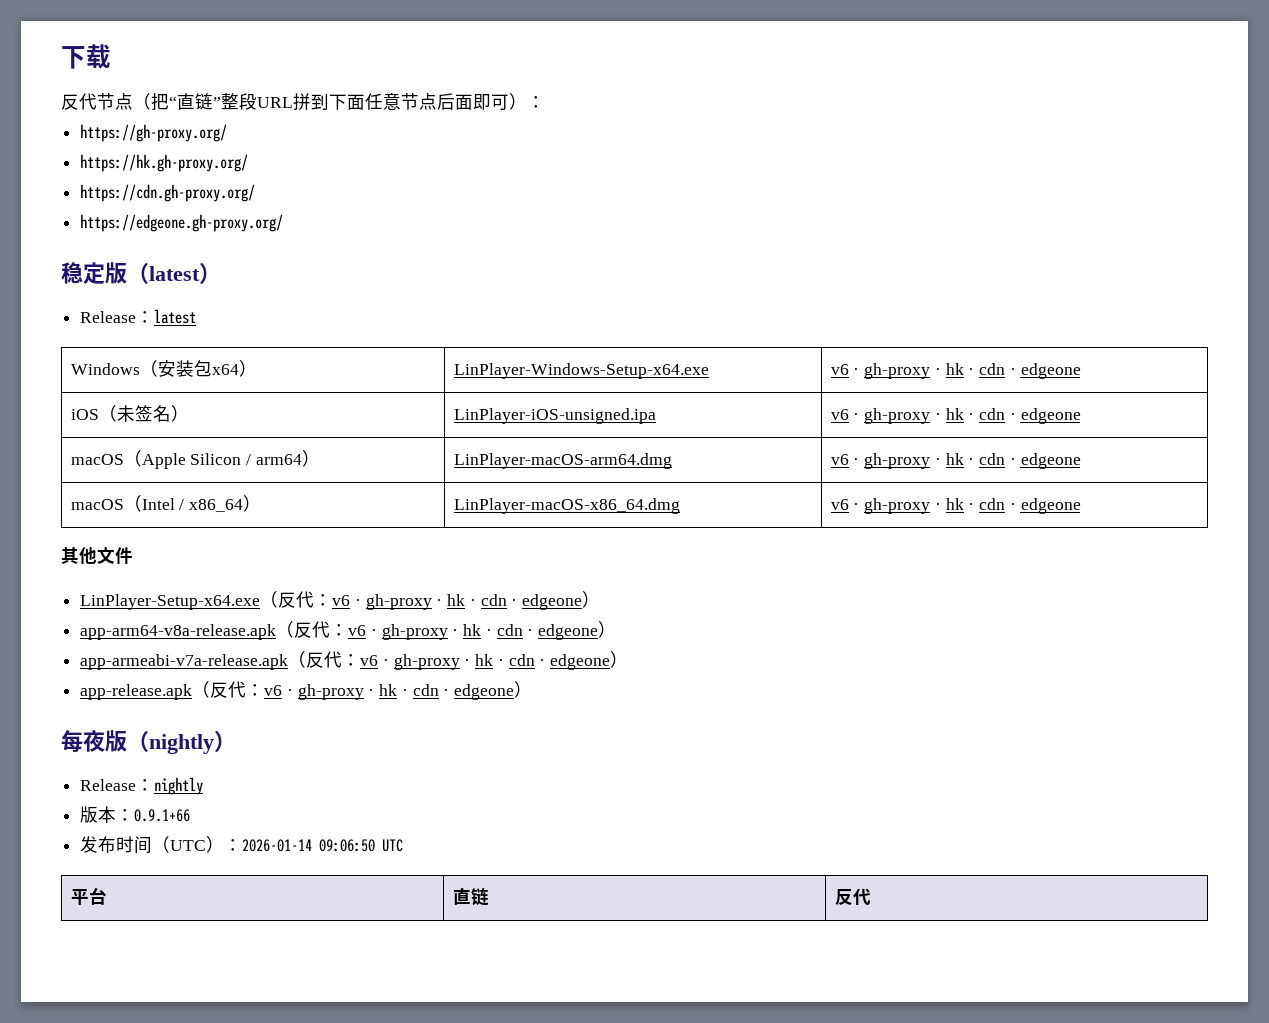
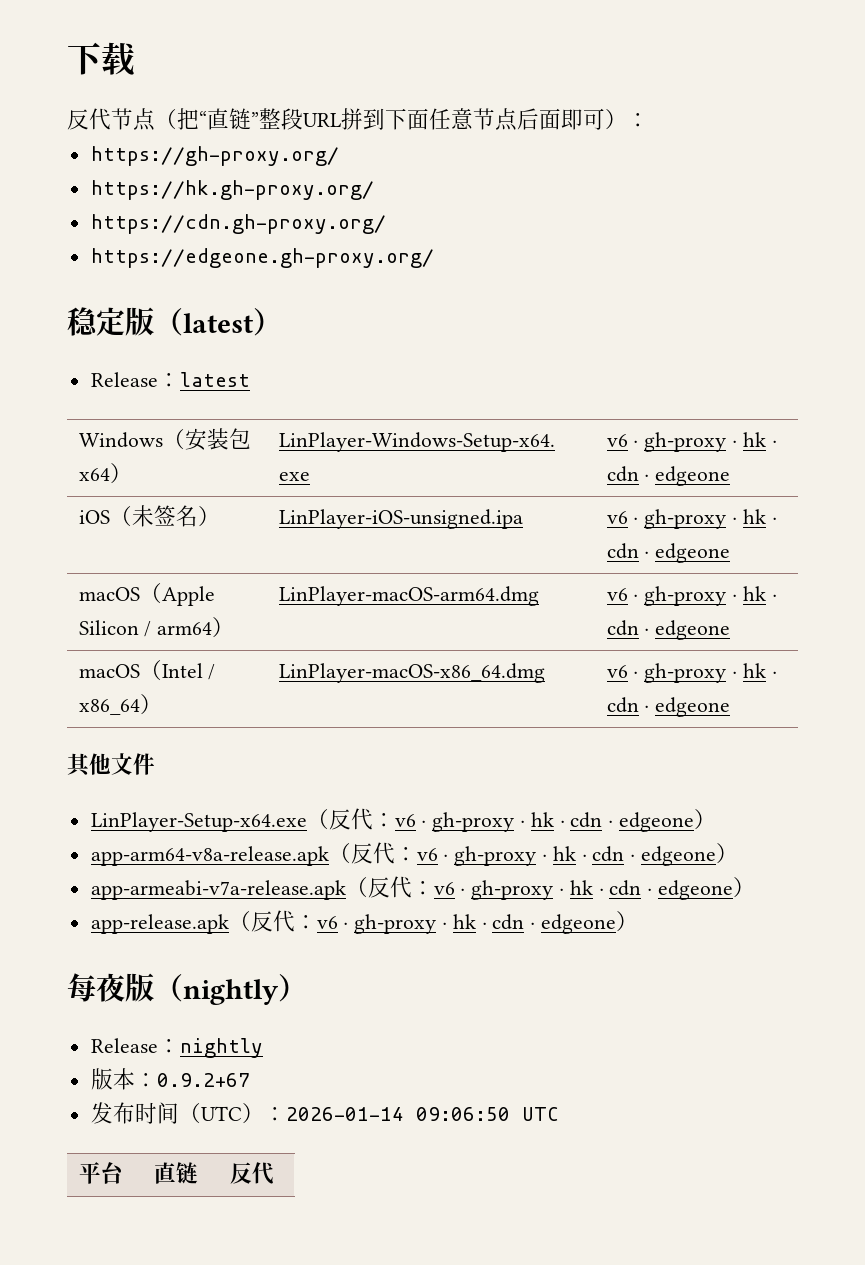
- 版本：0.9.1+66
+ 版本：0.9.2+67

